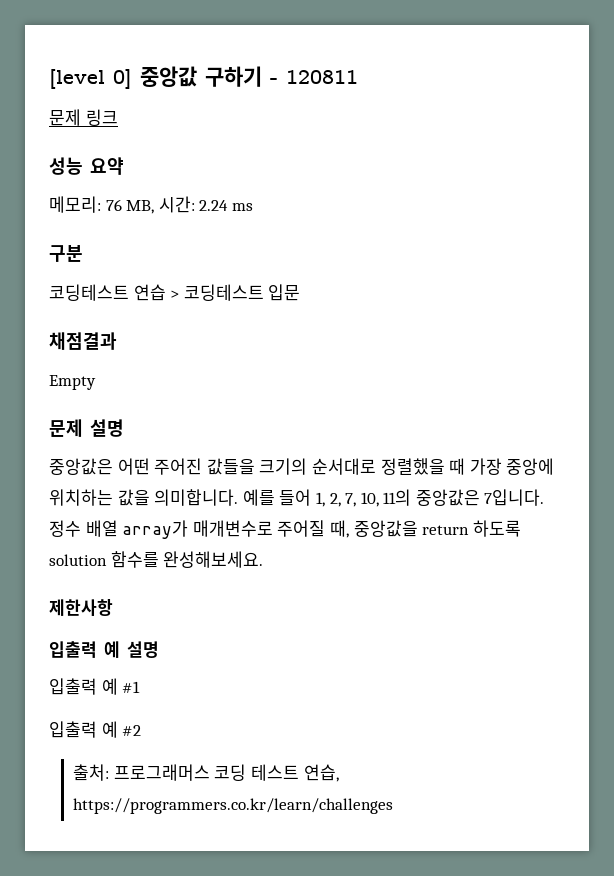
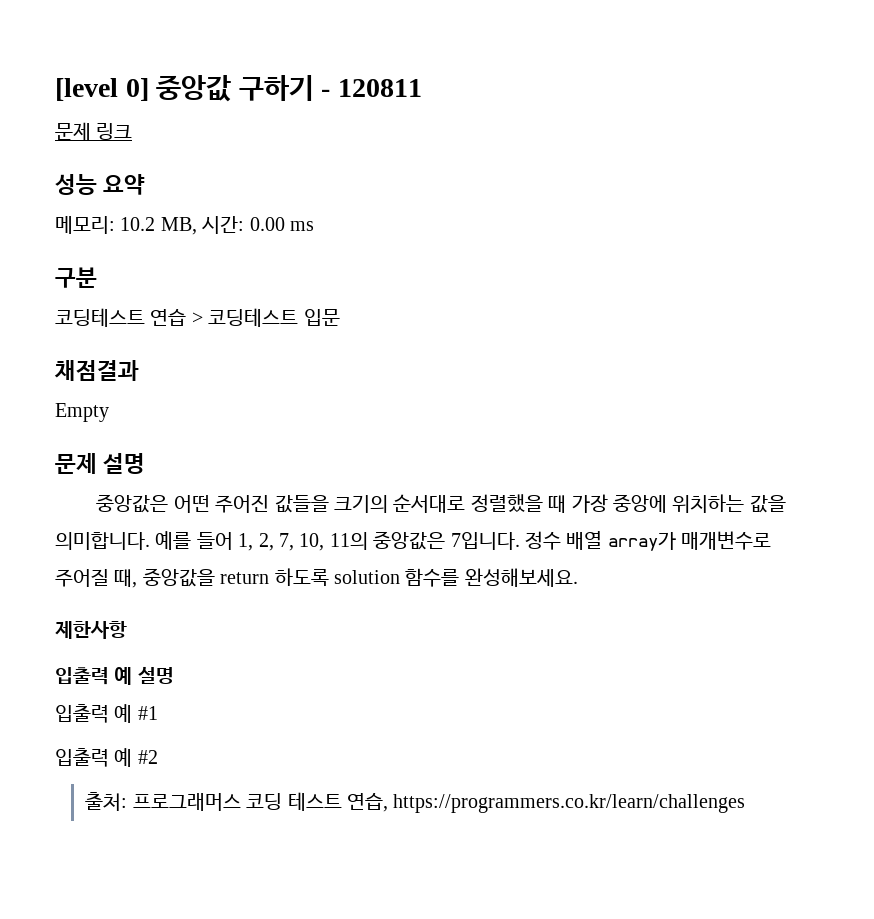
- 메모리: 76 MB, 시간: 2.24 ms
+ 메모리: 10.2 MB, 시간: 0.00 ms

